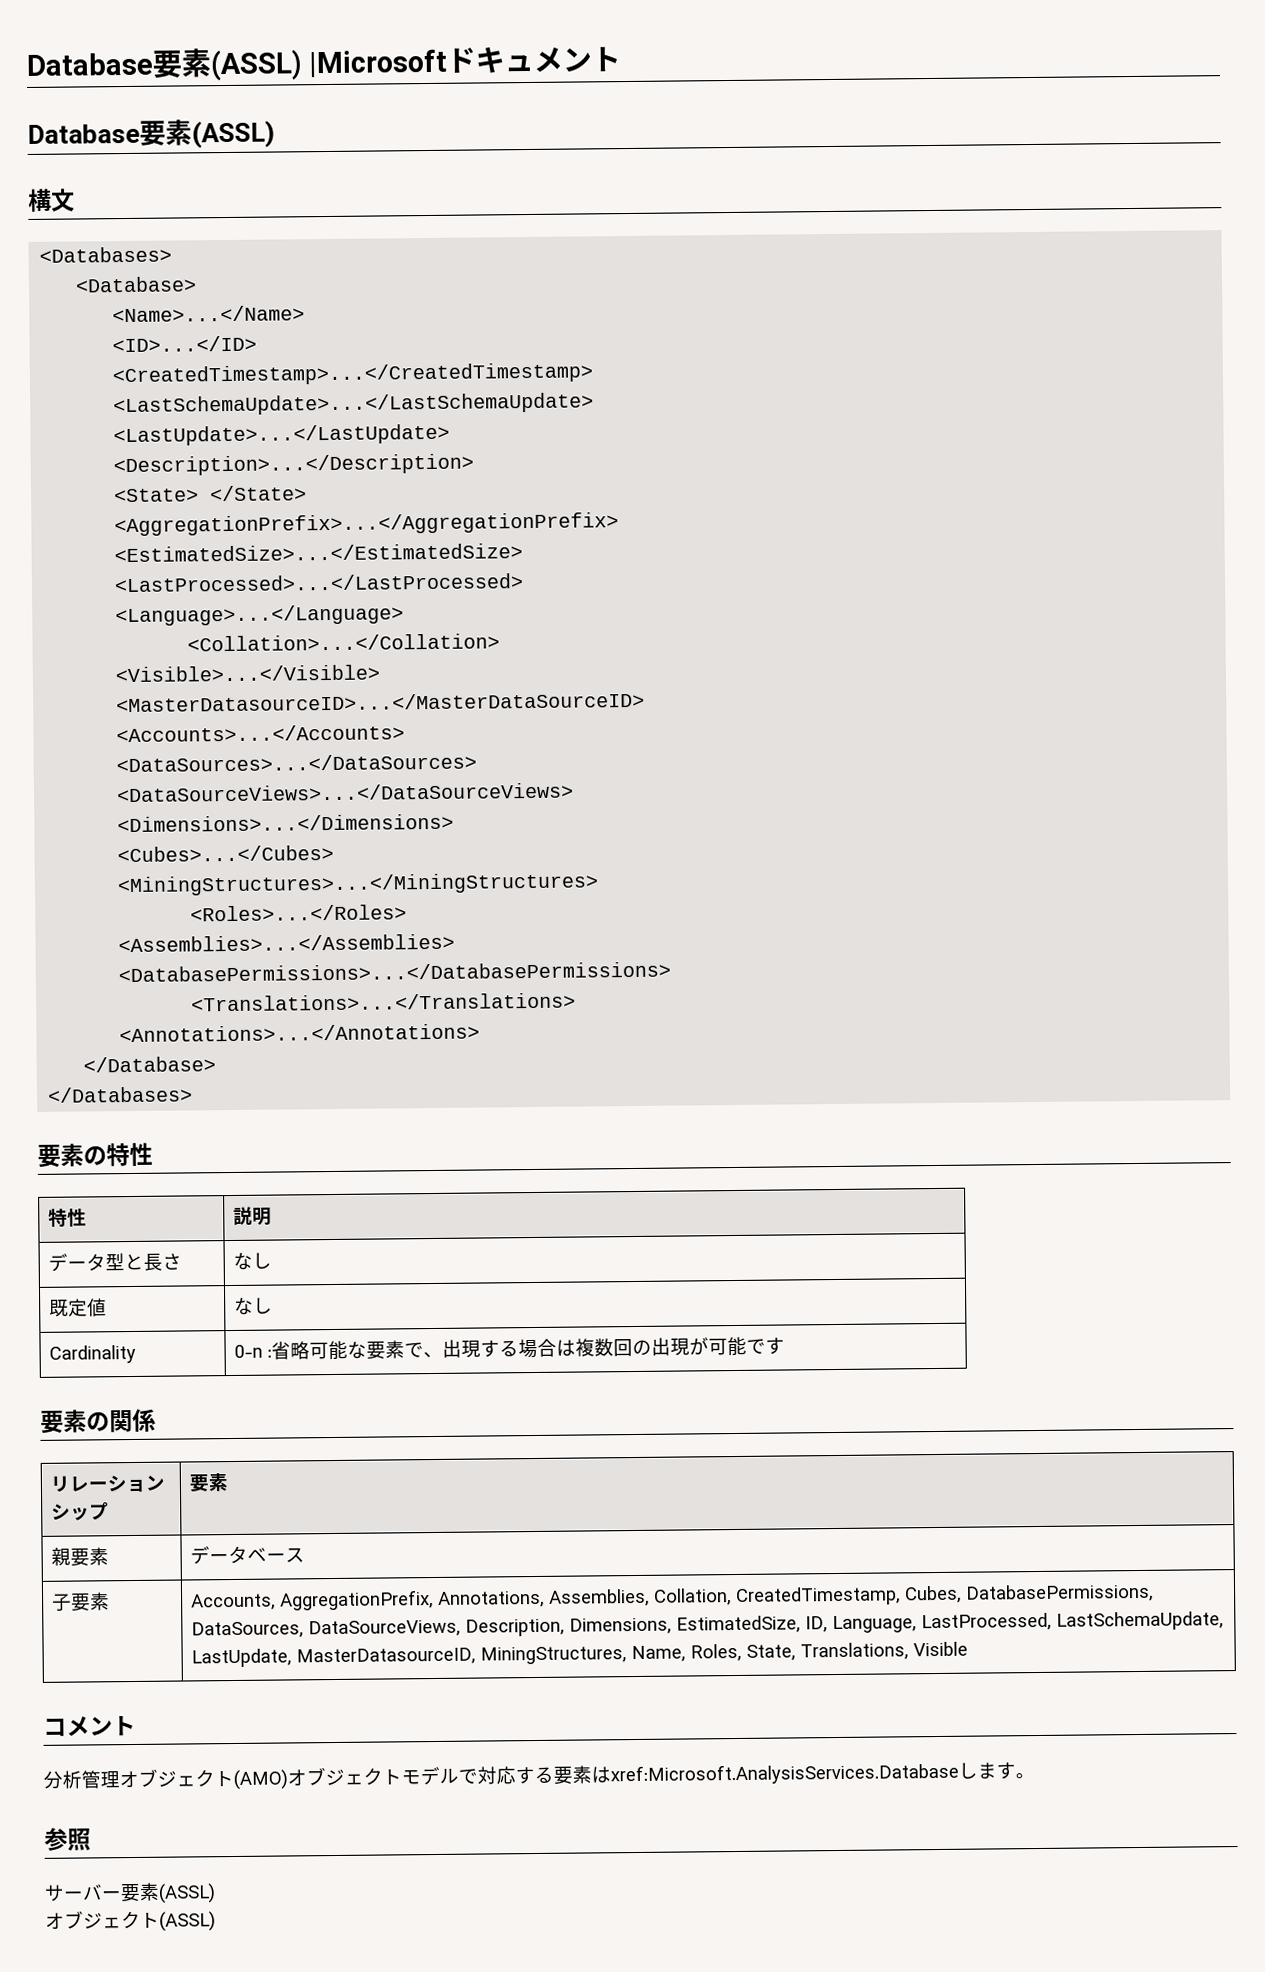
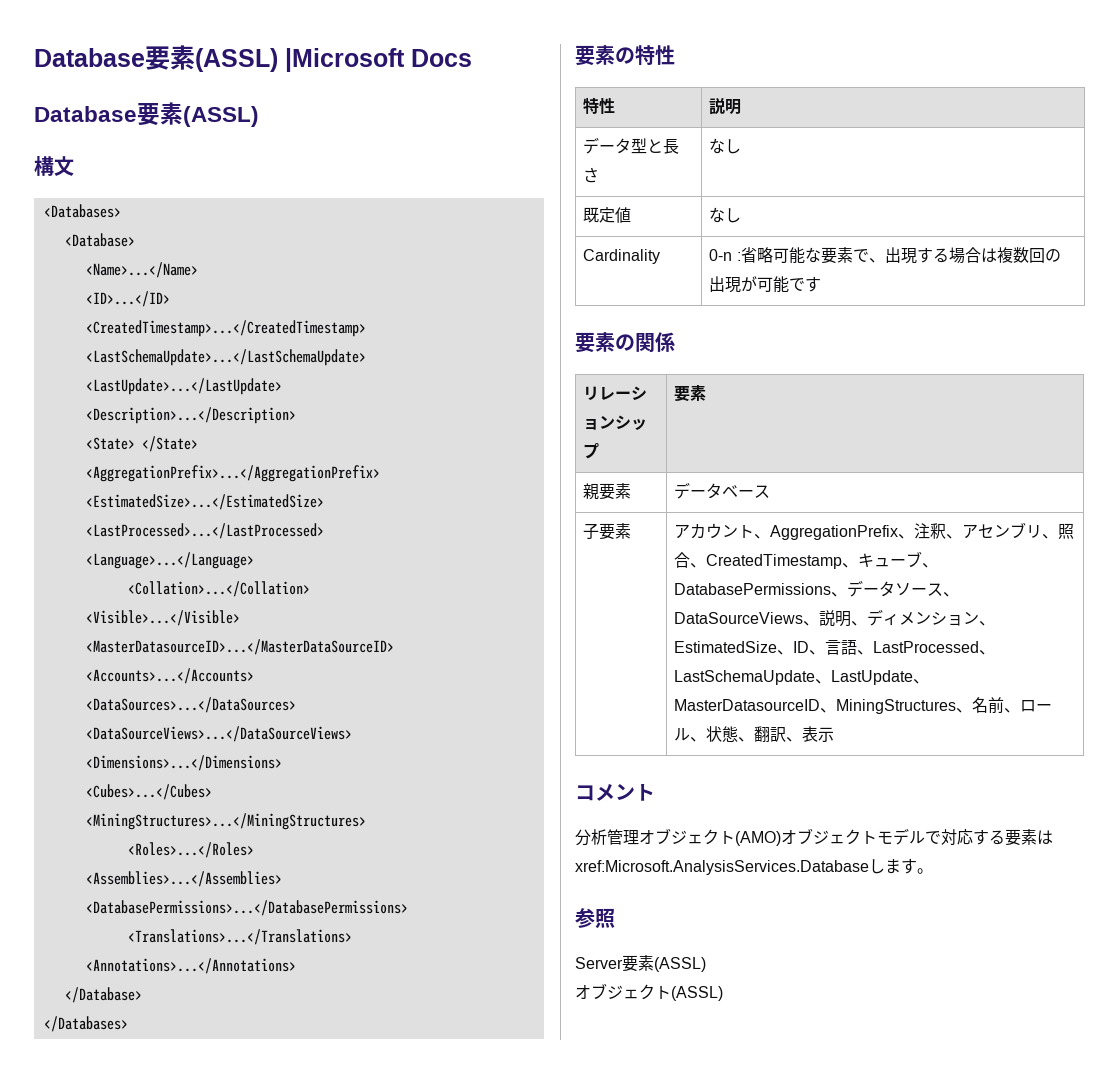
- Database要素(ASSL) |Microsoftドキュメント
+ Database要素(ASSL) |Microsoft Docs
- Accounts, AggregationPrefix, Annotations, Assemblies, Collation, CreatedTimestamp, Cubes, DatabasePermissions, DataSources, DataSourceViews, Description, Dimensions, EstimatedSize, ID, Language, LastProcessed, LastSchemaUpdate, LastUpdate, MasterDatasourceID, MiningStructures, Name, Roles, State, Translations, Visible
+ アカウント、AggregationPrefix、注釈、アセンブリ、照合、CreatedTimestamp、キューブ、DatabasePermissions、データソース、DataSourceViews、説明、ディメンション、EstimatedSize、ID、言語、LastProcessed、LastSchemaUpdate、LastUpdate、MasterDatasourceID、MiningStructures、名前、ロール、状態、翻訳、表示
- サーバー要素(ASSL)
+ Server要素(ASSL)

